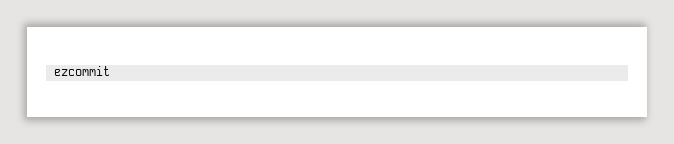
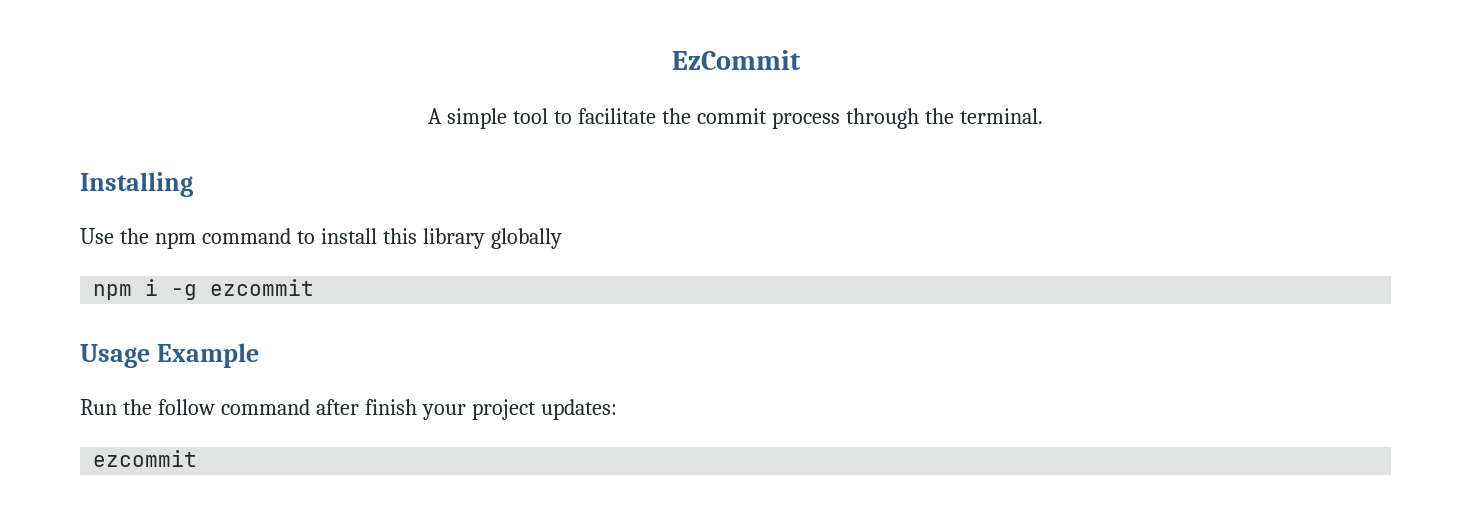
+ EzCommit
+ A simple tool to facilitate the commit process through the terminal.
+ Installing
+ Use the npm command to install this library globally
+ npm i -g ezcommit
+ Usage Example
+ Run the follow command after finish your project updates:

